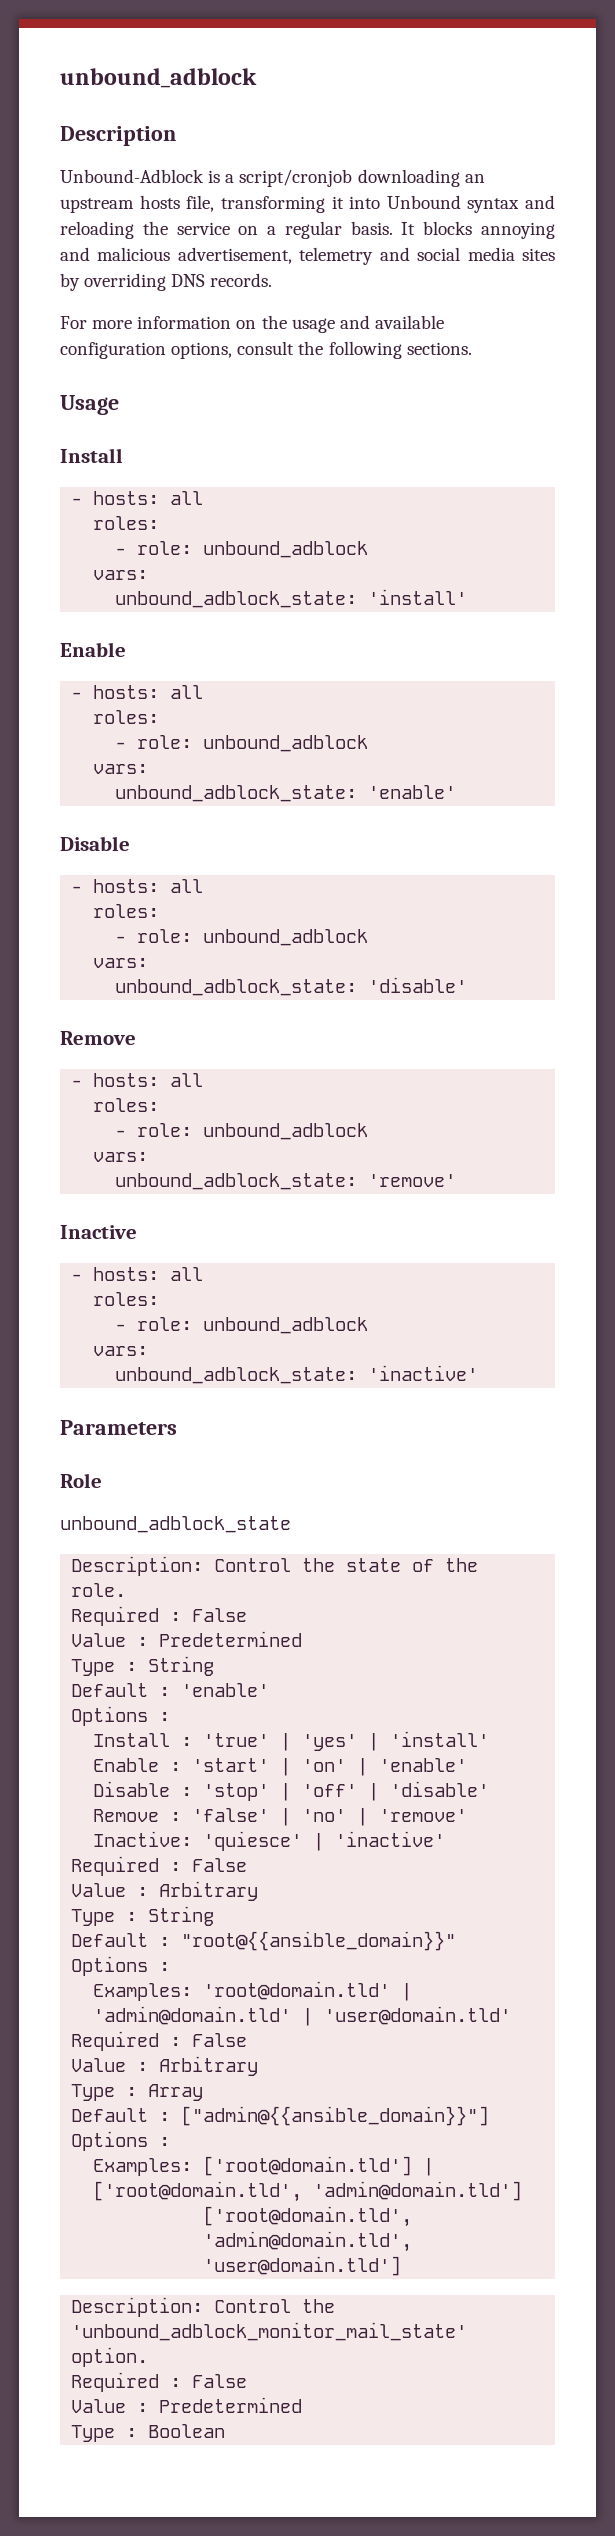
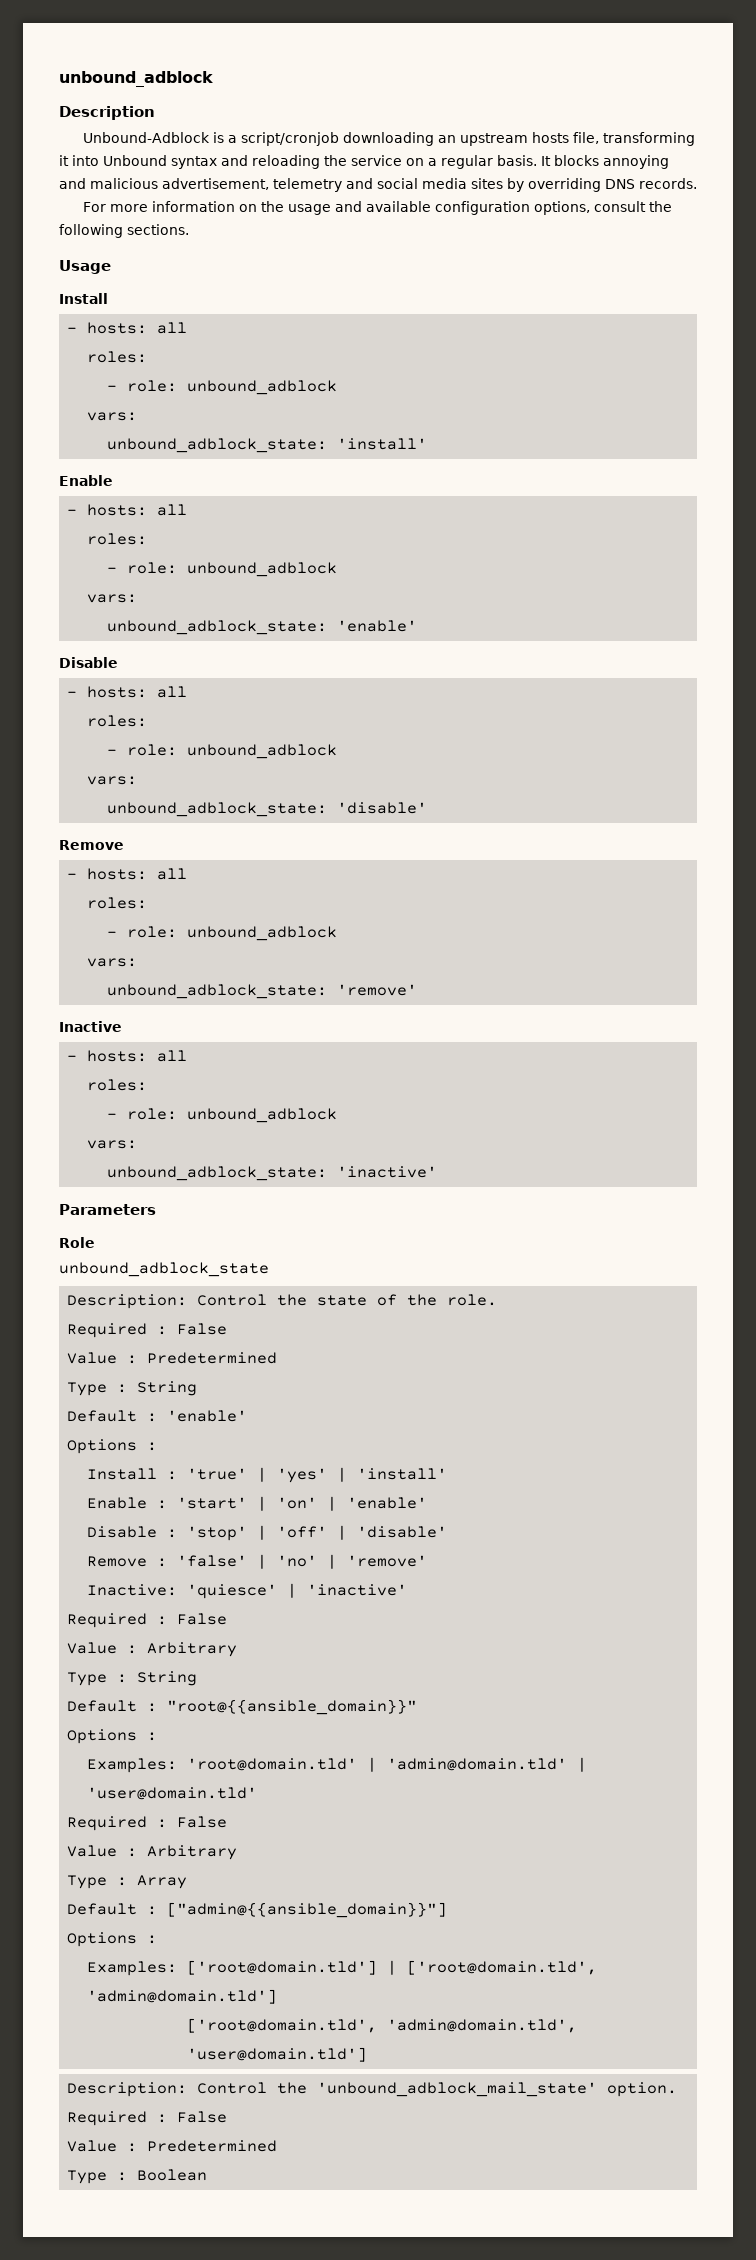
- Description: Control the 'unbound_adblock_monitor_mail_state' option.
+ Description: Control the 'unbound_adblock_mail_state' option.

